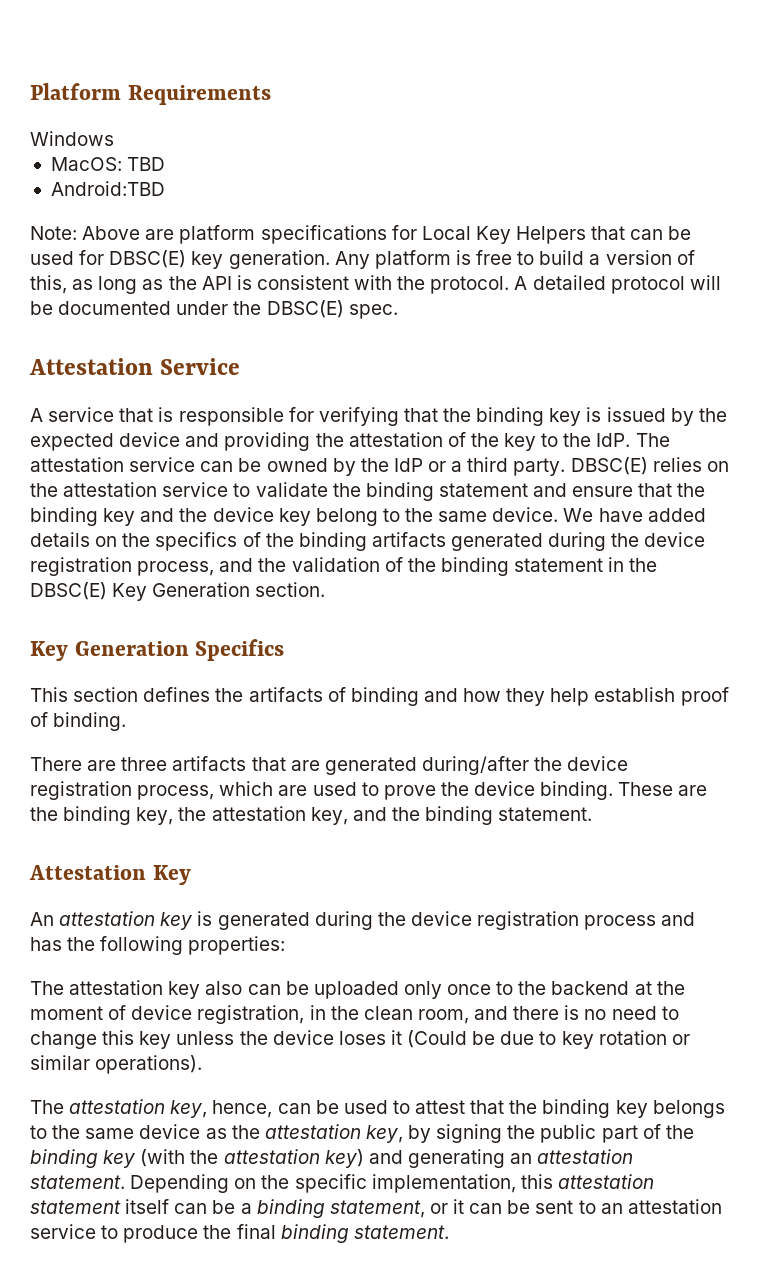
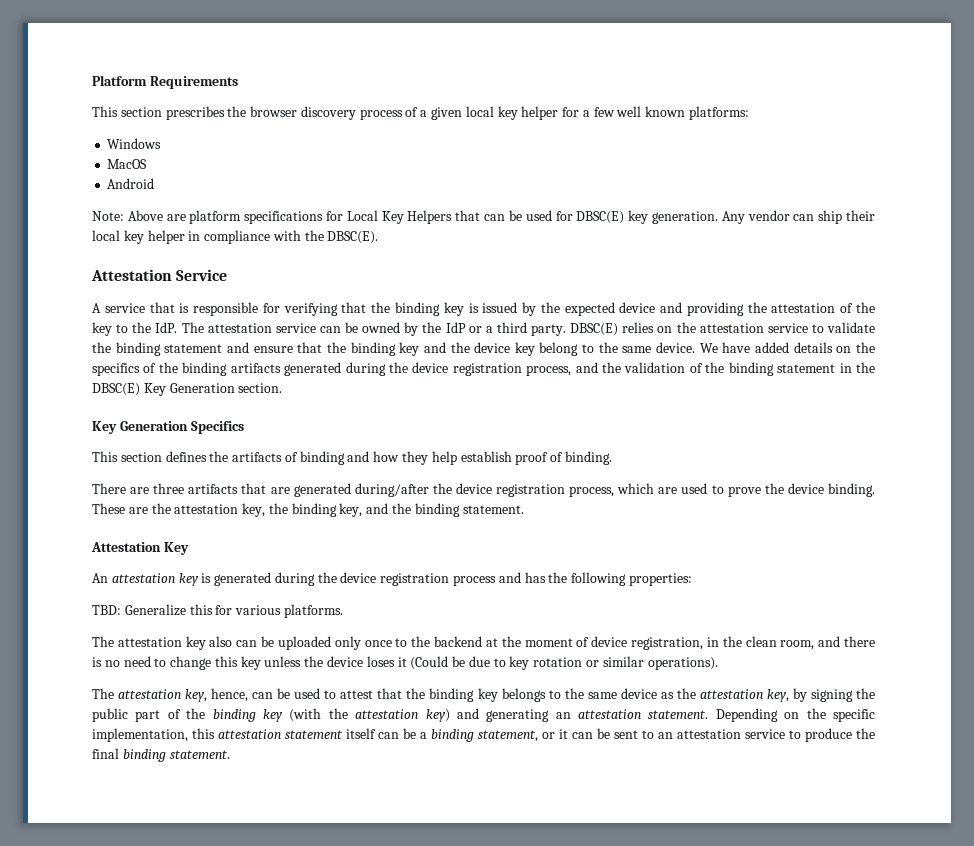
+ This section prescribes the browser discovery process of a given local key helper for a few well known platforms:
  Windows
- MacOS: TBD
- Android:TBD
+ MacOS
+ Android
- Any platform is free to build a version of this, as long as the API is consistent with the protocol. A detailed protocol will be documented under the DBSC(E) spec.
+ Any vendor can ship their local key helper in compliance with the DBSC(E).
- These are the binding key, the attestation key, and the binding statement.
+ These are the attestation key, the binding key, and the binding statement.
+ TBD: Generalize this for various platforms.

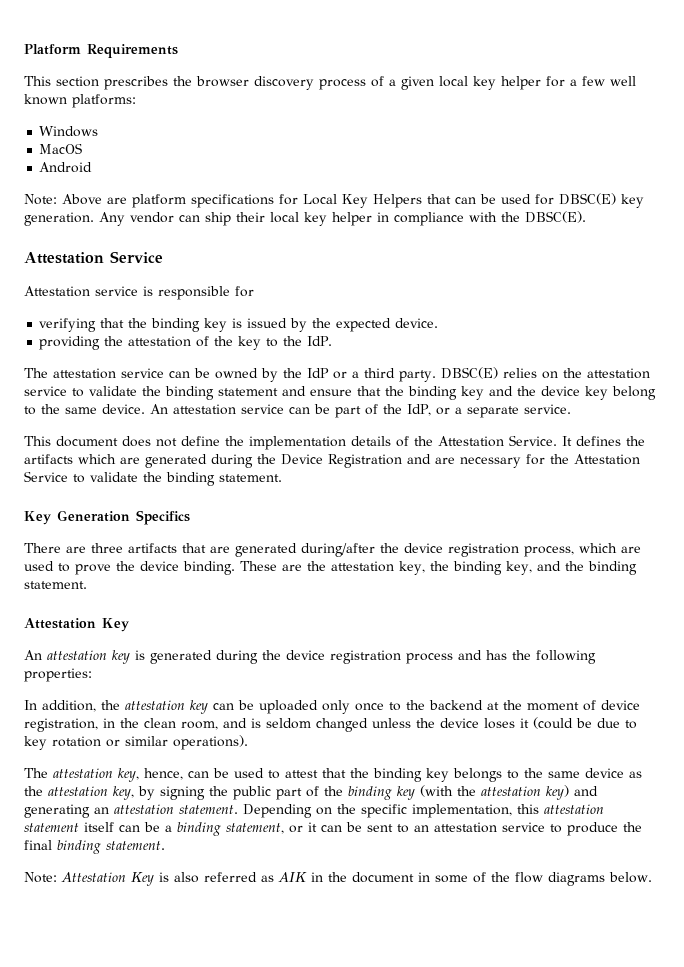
- A service that is responsible for verifying that the binding key is issued by the expected device and providing the attestation of the key to the IdP. The attestation service can be owned by the IdP or a third party.
+ Attestation service is responsible for
+ verifying that the binding key is issued by the expected device.
+ providing the attestation of the key to the IdP.
+ The attestation service can be owned by the IdP or a third party.
- We have added details on the specifics of the binding artifacts generated during the device registration process, and the validation of the binding statement in the DBSC(E) Key Generation section.
+ An attestation service can be part of the IdP, or a separate service.
+ This document does not define the implementation details of the Attestation Service. It defines the artifacts which are generated during the Device Registration and are necessary for the Attestation Service to validate the binding statement.
  Key Generation Specifics
- This section defines the artifacts of binding and how they help establish proof of binding.
- TBD: Generalize this for various platforms.
- The attestation key also can be uploaded only once to the backend at the moment of device registration, in the clean room, and there is no need to change this key unless the device loses it (Could be due to key rotation or similar operations).
+ In addition, the attestation key can be uploaded only once to the backend at the moment of device registration, in the clean room, and is seldom changed unless the device loses it (could be due to key rotation or similar operations).
+ Note: Attestation Key is also referred as AIK in the document in some of the flow diagrams below.

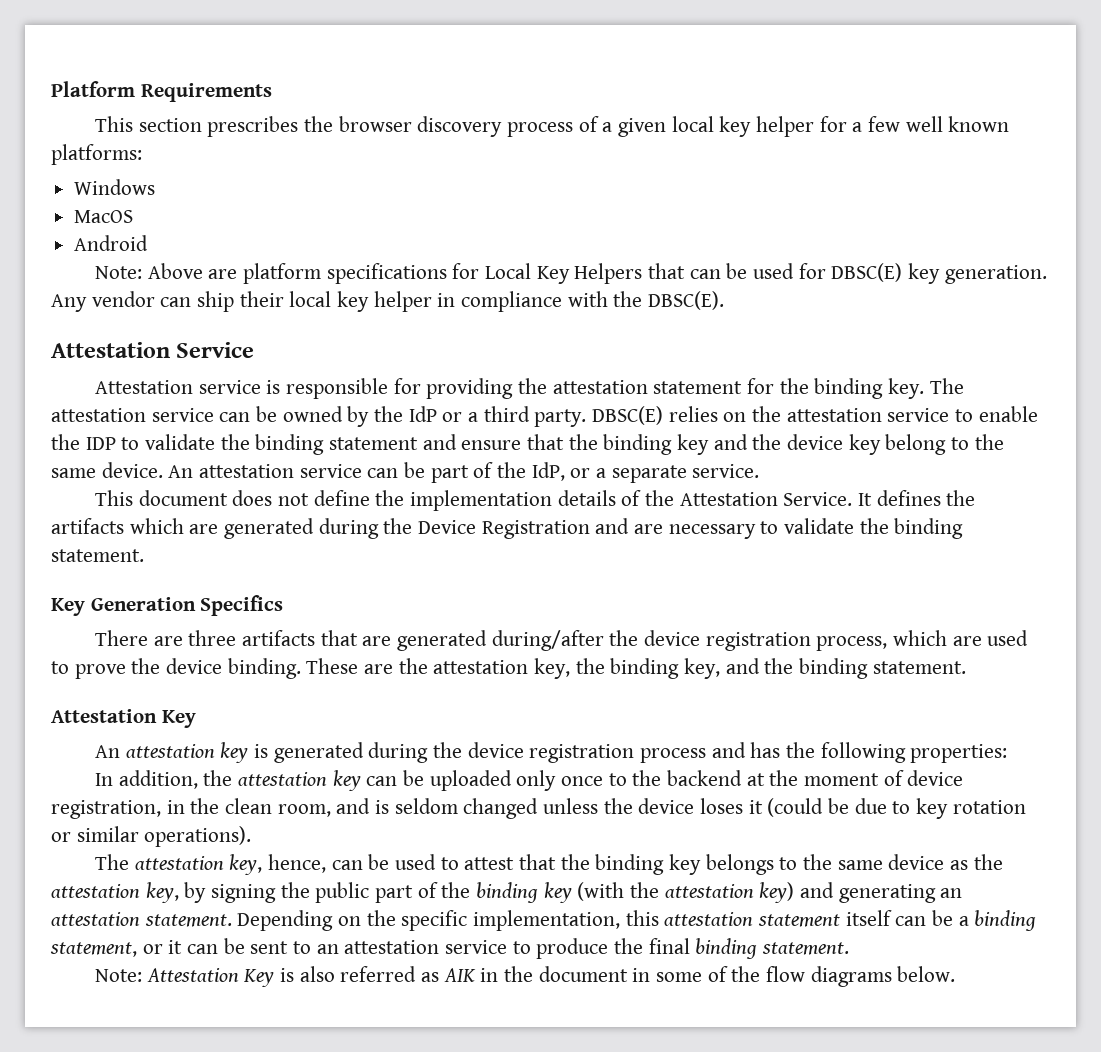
- Attestation service is responsible for
- verifying that the binding key is issued by the expected device.
- providing the attestation of the key to the IdP.
- The attestation service can be owned by the IdP or a third party.
+ Attestation service is responsible for providing the attestation statement for the binding key. The attestation service can be owned by the IdP or a third party.
- DBSC(E) relies on the attestation service to validate the binding statement and ensure that the binding key and the device key belong to the same device.
+ DBSC(E) relies on the attestation service to enable the IDP to validate the binding statement and ensure that the binding key and the device key belong to the same device.
- It defines the artifacts which are generated during the Device Registration and are necessary for the Attestation Service to validate the binding statement.
+ It defines the artifacts which are generated during the Device Registration and are necessary to validate the binding statement.

